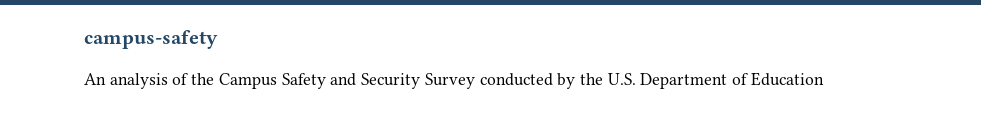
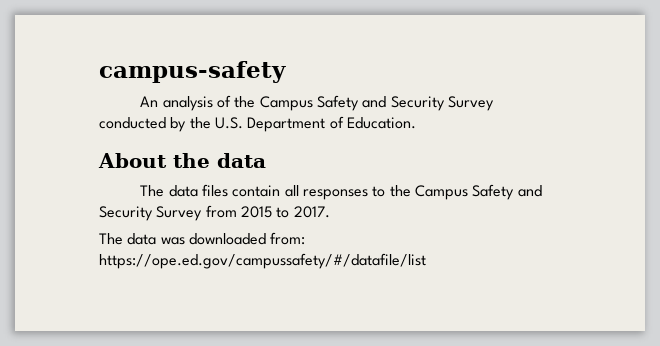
- An analysis of the Campus Safety and Security Survey conducted by the U.S. Department of Education
+ An analysis of the Campus Safety and Security Survey conducted by the U.S. Department of Education.
+ About the data
+ The data files contain all responses to the Campus Safety and Security Survey from 2015 to 2017.
+ The data was downloaded from: https://ope.ed.gov/campussafety/#/datafile/list

